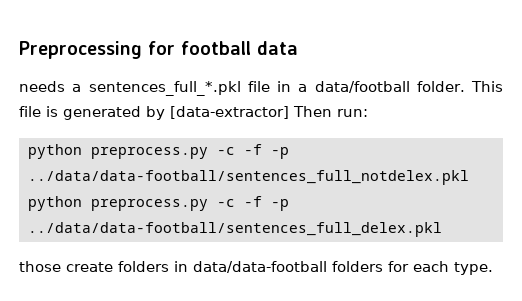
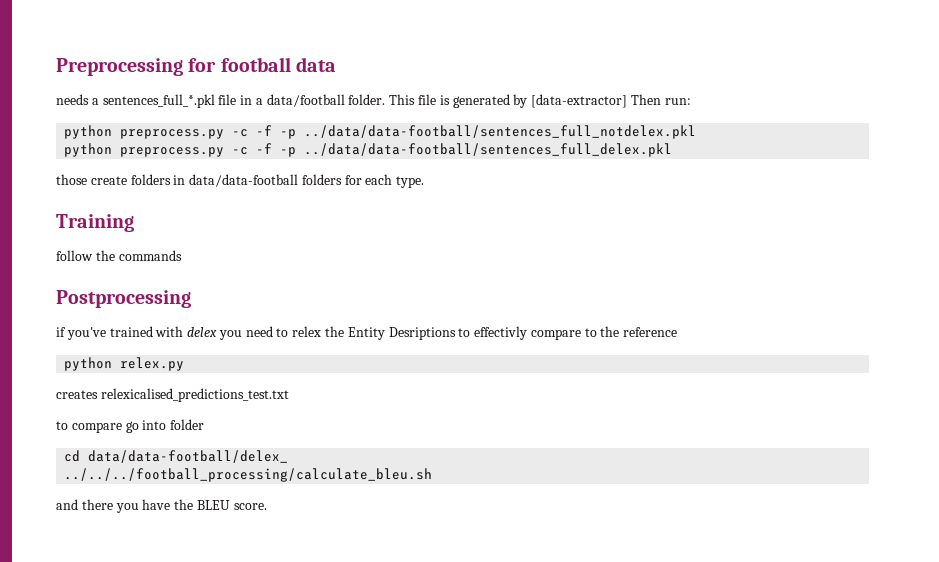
+ Training
+ follow the commands
+ Postprocessing
+ if you've trained with delex you need to relex the Entity Desriptions to effectivly compare to the reference
+ python relex.py
+ creates relexicalised_predictions_test.txt
+ to compare go into folder
+ cd data/data-football/delex_
+ ../../../football_processing/calculate_bleu.sh
+ and there you have the BLEU score.

